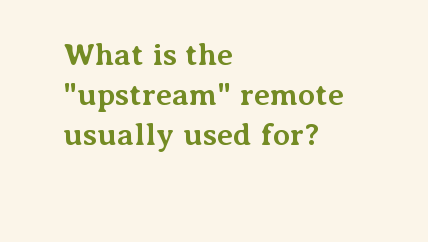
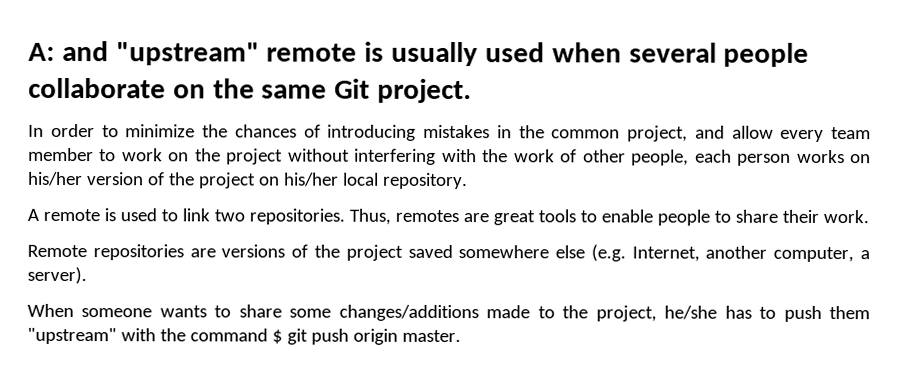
- What is the "upstream" remote usually used for?
+ A: and "upstream" remote is usually used when several people collaborate on the same Git project.
+ In order to minimize the chances of introducing mistakes in the common project, and allow every team member to work on the project without interfering with the work of other people, each person works on his/her version of the project on his/her local repository.
+ A remote is used to link two repositories. Thus, remotes are great tools to enable people to share their work.
+ Remote repositories are versions of the project saved somewhere else (e.g. Internet, another computer, a server).
+ When someone wants to share some changes/additions made to the project, he/she has to push them "upstream" with the command $ git push origin master.

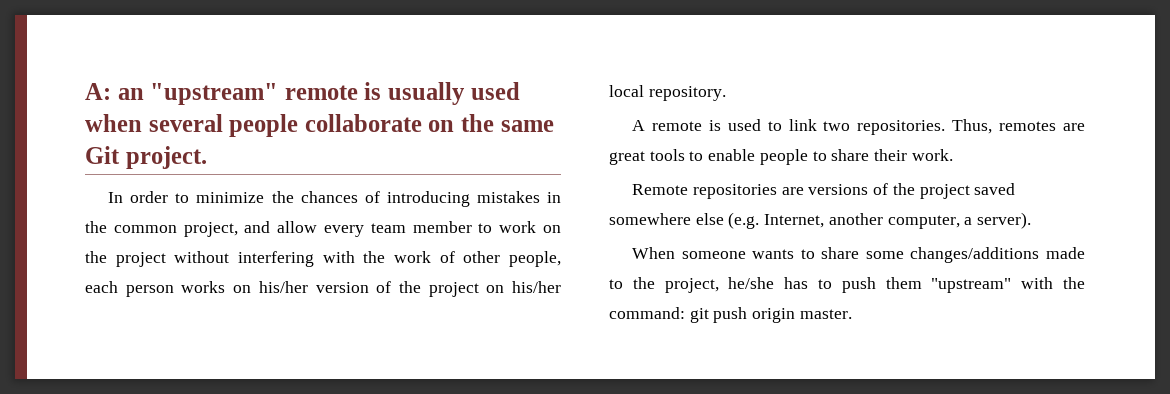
- A: and "upstream" remote is usually used when several people collaborate on the same Git project.
+ A: an "upstream" remote is usually used when several people collaborate on the same Git project.
- When someone wants to share some changes/additions made to the project, he/she has to push them "upstream" with the command $ git push origin master.
+ When someone wants to share some changes/additions made to the project, he/she has to push them "upstream" with the command: git push origin master.

